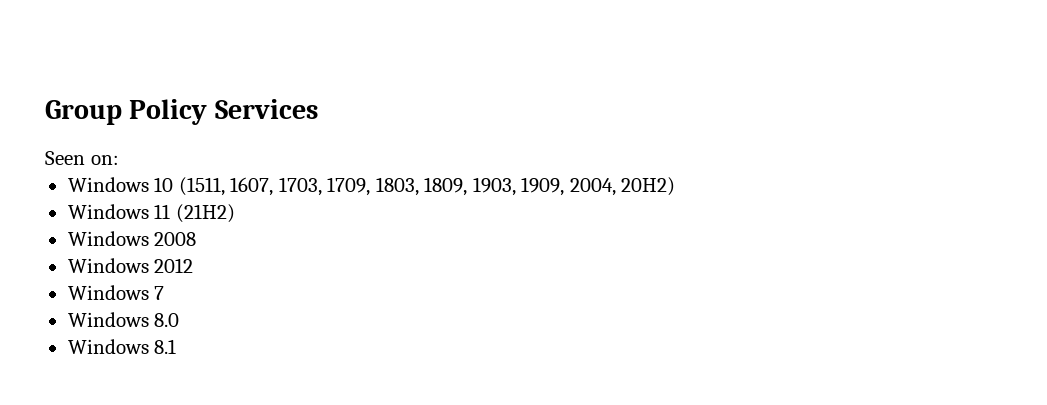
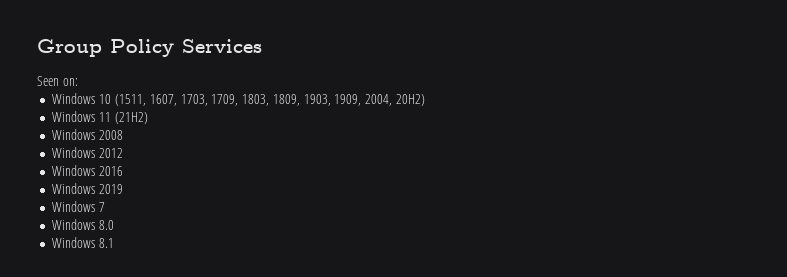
+ Windows 2016
+ Windows 2019

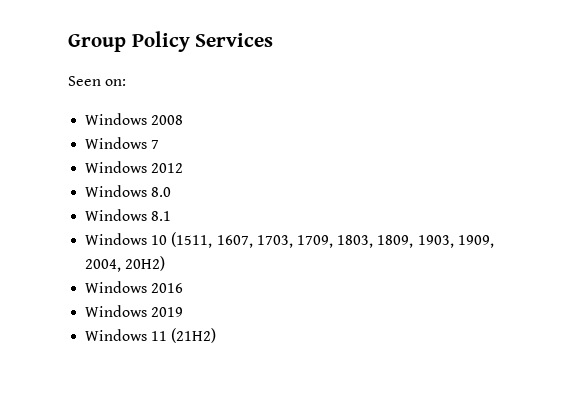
+ Windows 2008
+ Windows 7
+ Windows 2012
+ Windows 8.0
+ Windows 8.1
- Windows 11 (21H2)
- Windows 2008
- Windows 2012
- Windows 7
- Windows 8.0
- Windows 8.1
+ Windows 11 (21H2)

